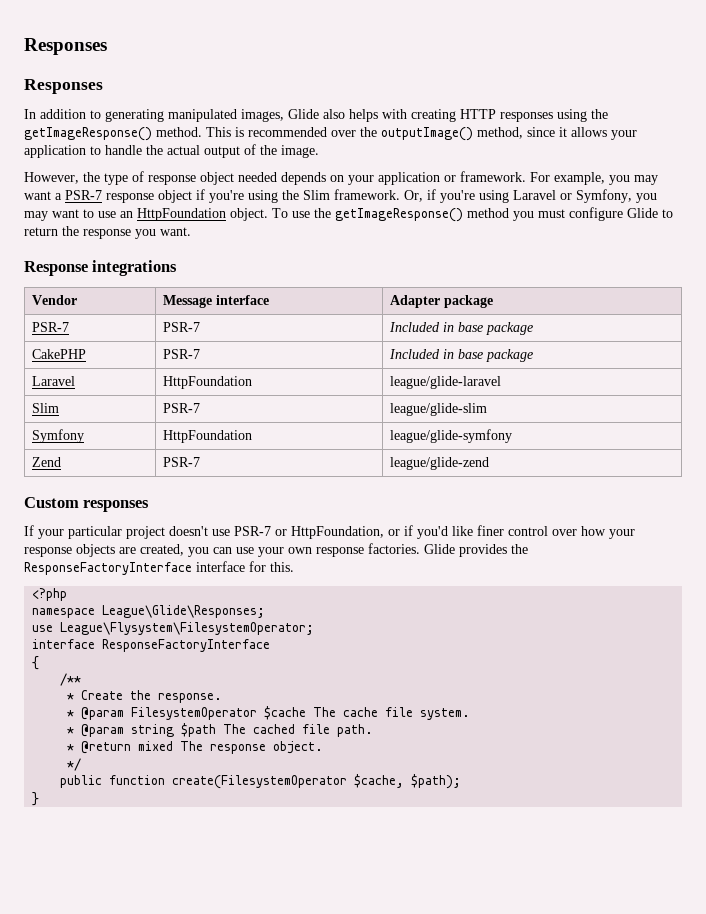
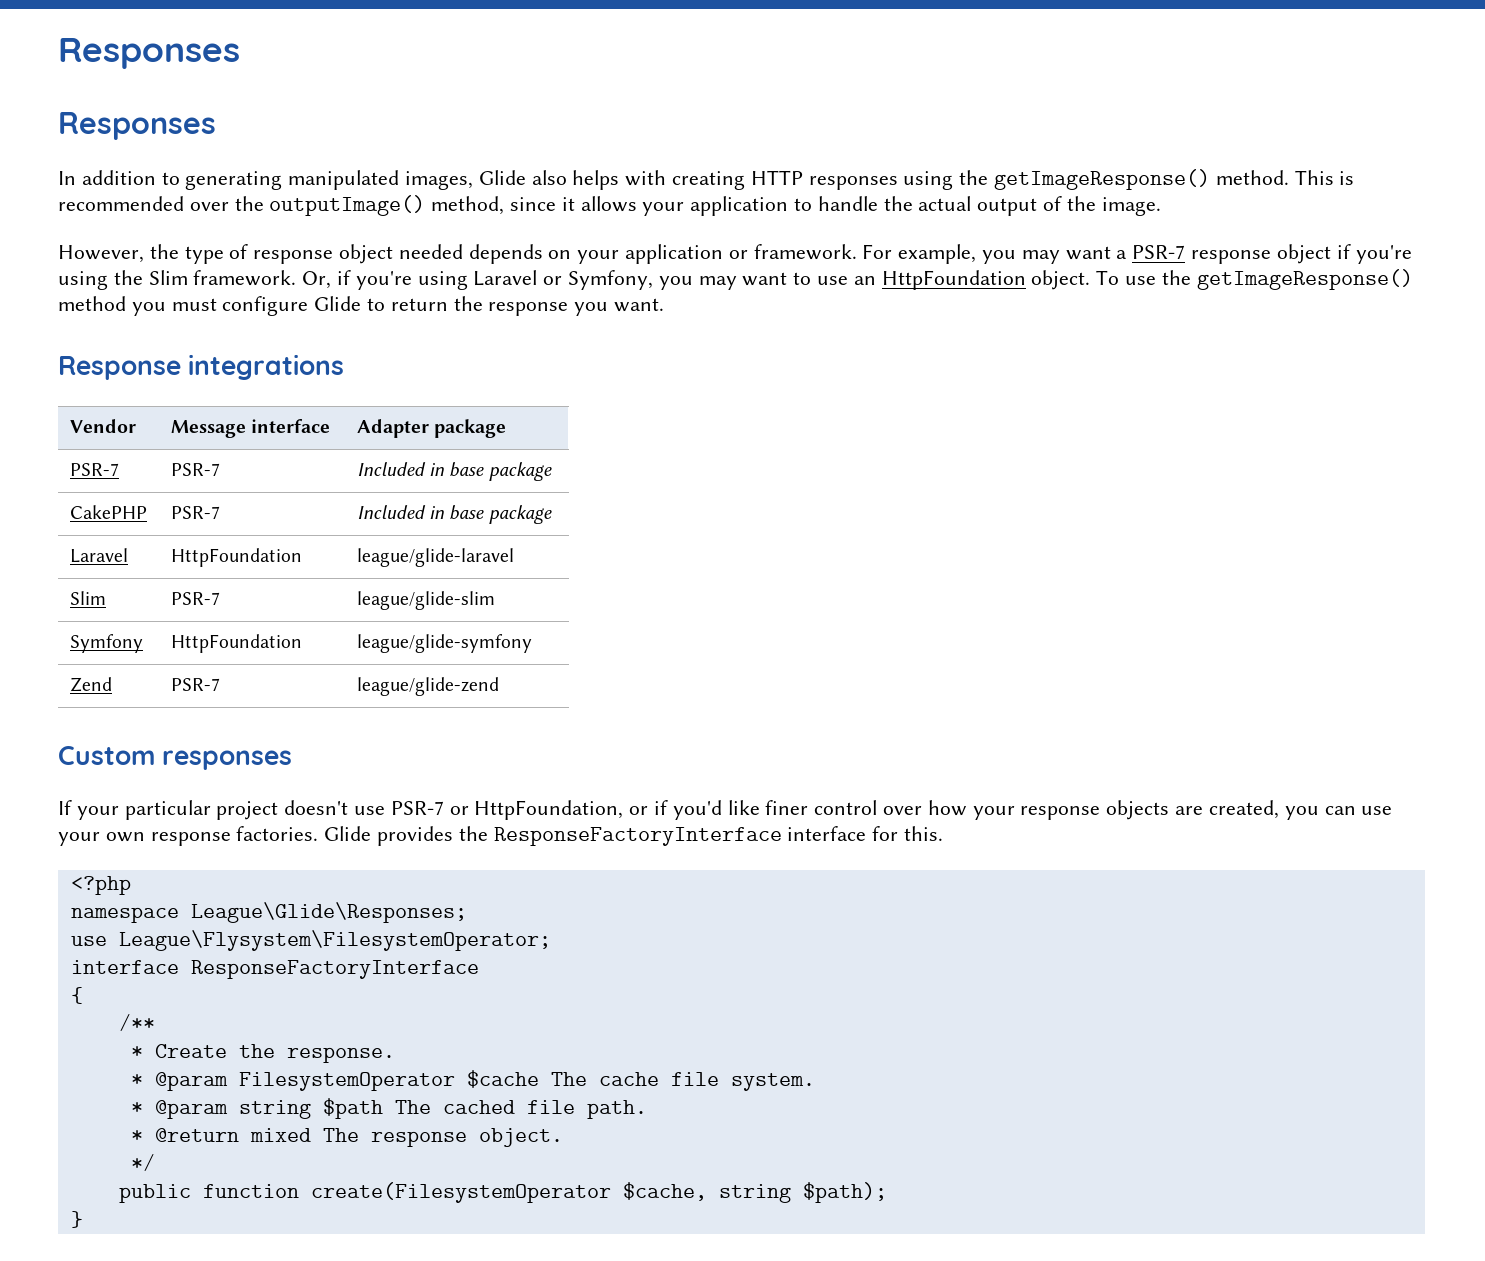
- public function create(FilesystemOperator $cache, $path);
+ public function create(FilesystemOperator $cache, string $path);

